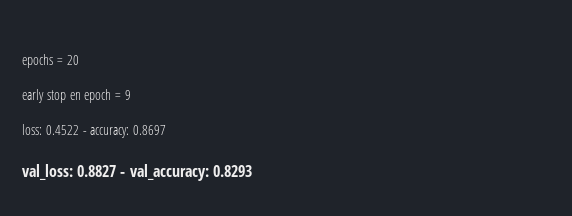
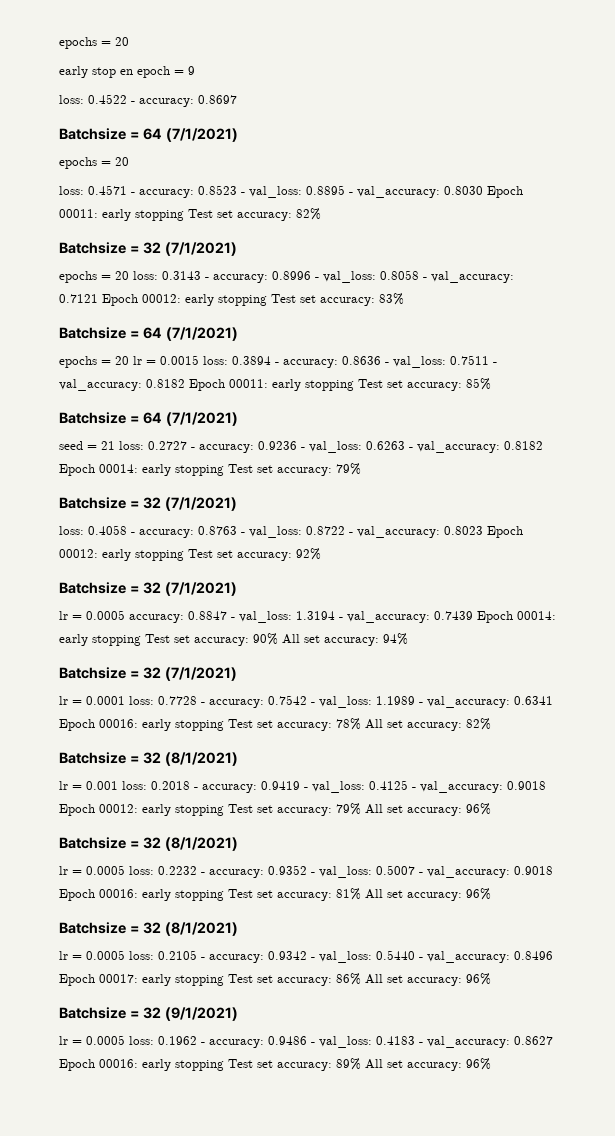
  loss: 0.4522 - accuracy: 0.8697
- val_loss: 0.8827 - val_accuracy: 0.8293
+ Batchsize = 64 (7/1/2021)
+ epochs = 20
+ loss: 0.4571 - accuracy: 0.8523 - val_loss: 0.8895 - val_accuracy: 0.8030 Epoch 00011: early stopping Test set accuracy: 82%
+ Batchsize = 32 (7/1/2021)
+ epochs = 20 loss: 0.3143 - accuracy: 0.8996 - val_loss: 0.8058 - val_accuracy: 0.7121 Epoch 00012: early stopping Test set accuracy: 83%
+ Batchsize = 64 (7/1/2021)
+ epochs = 20 lr = 0.0015 loss: 0.3894 - accuracy: 0.8636 - val_loss: 0.7511 - val_accuracy: 0.8182 Epoch 00011: early stopping Test set accuracy: 85%
+ Batchsize = 64 (7/1/2021)
+ seed = 21 loss: 0.2727 - accuracy: 0.9236 - val_loss: 0.6263 - val_accuracy: 0.8182 Epoch 00014: early stopping Test set accuracy: 79%
+ Batchsize = 32 (7/1/2021)
+ loss: 0.4058 - accuracy: 0.8763 - val_loss: 0.8722 - val_accuracy: 0.8023 Epoch 00012: early stopping Test set accuracy: 92%
+ Batchsize = 32 (7/1/2021)
+ lr = 0.0005 accuracy: 0.8847 - val_loss: 1.3194 - val_accuracy: 0.7439 Epoch 00014: early stopping Test set accuracy: 90% All set accuracy: 94%
+ Batchsize = 32 (7/1/2021)
+ lr = 0.0001 loss: 0.7728 - accuracy: 0.7542 - val_loss: 1.1989 - val_accuracy: 0.6341 Epoch 00016: early stopping Test set accuracy: 78% All set accuracy: 82%
+ Batchsize = 32 (8/1/2021)
+ lr = 0.001 loss: 0.2018 - accuracy: 0.9419 - val_loss: 0.4125 - val_accuracy: 0.9018 Epoch 00012: early stopping Test set accuracy: 79% All set accuracy: 96%
+ Batchsize = 32 (8/1/2021)
+ lr = 0.0005 loss: 0.2232 - accuracy: 0.9352 - val_loss: 0.5007 - val_accuracy: 0.9018 Epoch 00016: early stopping Test set accuracy: 81% All set accuracy: 96%
+ Batchsize = 32 (8/1/2021)
+ lr = 0.0005 loss: 0.2105 - accuracy: 0.9342 - val_loss: 0.5440 - val_accuracy: 0.8496 Epoch 00017: early stopping Test set accuracy: 86% All set accuracy: 96%
+ Batchsize = 32 (9/1/2021)
+ lr = 0.0005 loss: 0.1962 - accuracy: 0.9486 - val_loss: 0.4183 - val_accuracy: 0.8627 Epoch 00016: early stopping Test set accuracy: 89% All set accuracy: 96%

